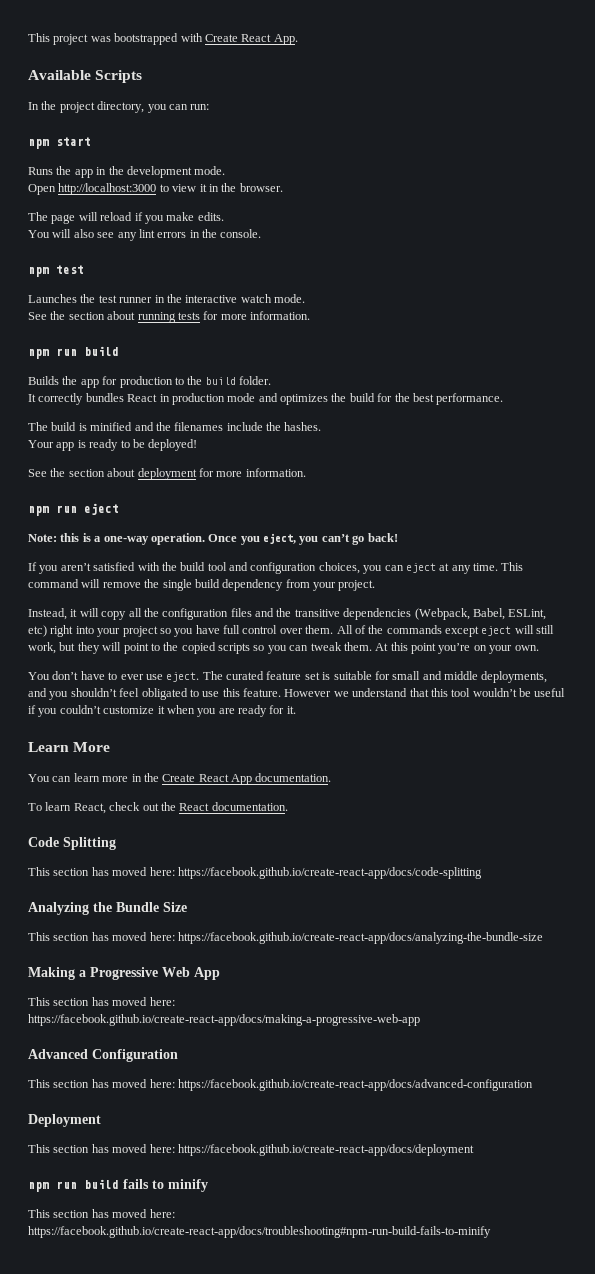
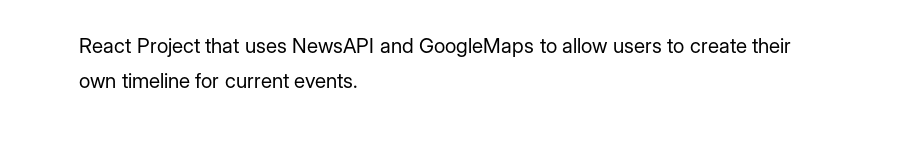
- This project was bootstrapped with Create React App.
- Available Scripts
- In the project directory, you can run:
- npm start
- Runs the app in the development mode.
- Open http://localhost:3000 to view it in the browser.
- The page will reload if you make edits.
- You will also see any lint errors in the console.
- npm test
- Launches the test runner in the interactive watch mode.
- See the section about running tests for more information.
- npm run build
- Builds the app for production to the build folder.
- It correctly bundles React in production mode and optimizes the build for the best performance.
- The build is minified and the filenames include the hashes.
- Your app is ready to be deployed!
- See the section about deployment for more information.
- npm run eject
- Note: this is a one-way operation. Once you eject, you can’t go back!
- If you aren’t satisfied with the build tool and configuration choices, you can eject at any time. This command will remove the single build dependency from your project.
- Instead, it will copy all the configuration files and the transitive dependencies (Webpack, Babel, ESLint, etc) right into your project so you have full control over them. All of the commands except eject will still work, but they will point to the copied scripts so you can tweak them. At this point you’re on your own.
- You don’t have to ever use eject. The curated feature set is suitable for small and middle deployments, and you shouldn’t feel obligated to use this feature. However we understand that this tool wouldn’t be useful if you couldn’t customize it when you are ready for it.
- Learn More
- You can learn more in the Create React App documentation.
- To learn React, check out the React documentation.
- Code Splitting
- This section has moved here: https://facebook.github.io/create-react-app/docs/code-splitting
- Analyzing the Bundle Size
- This section has moved here: https://facebook.github.io/create-react-app/docs/analyzing-the-bundle-size
- Making a Progressive Web App
- This section has moved here: https://facebook.github.io/create-react-app/docs/making-a-progressive-web-app
- Advanced Configuration
- This section has moved here: https://facebook.github.io/create-react-app/docs/advanced-configuration
- Deployment
- This section has moved here: https://facebook.github.io/create-react-app/docs/deployment
- npm run build fails to minify
- This section has moved here: https://facebook.github.io/create-react-app/docs/troubleshooting#npm-run-build-fails-to-minify
+ React Project that uses NewsAPI and GoogleMaps to allow users to create their own timeline for current events.

